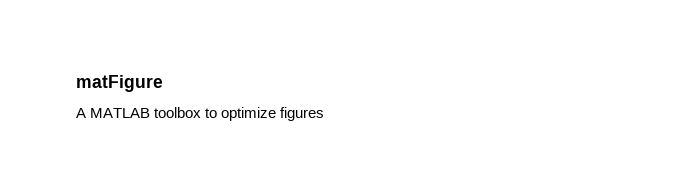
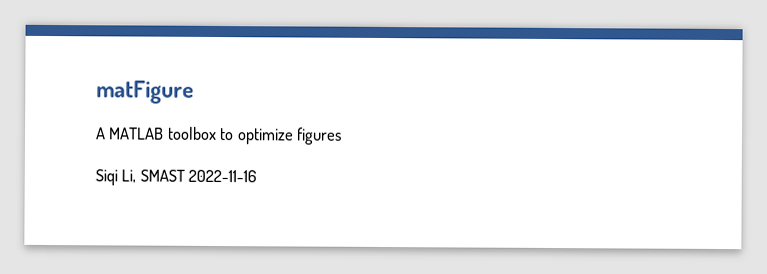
+ Siqi Li, SMAST 2022-11-16

